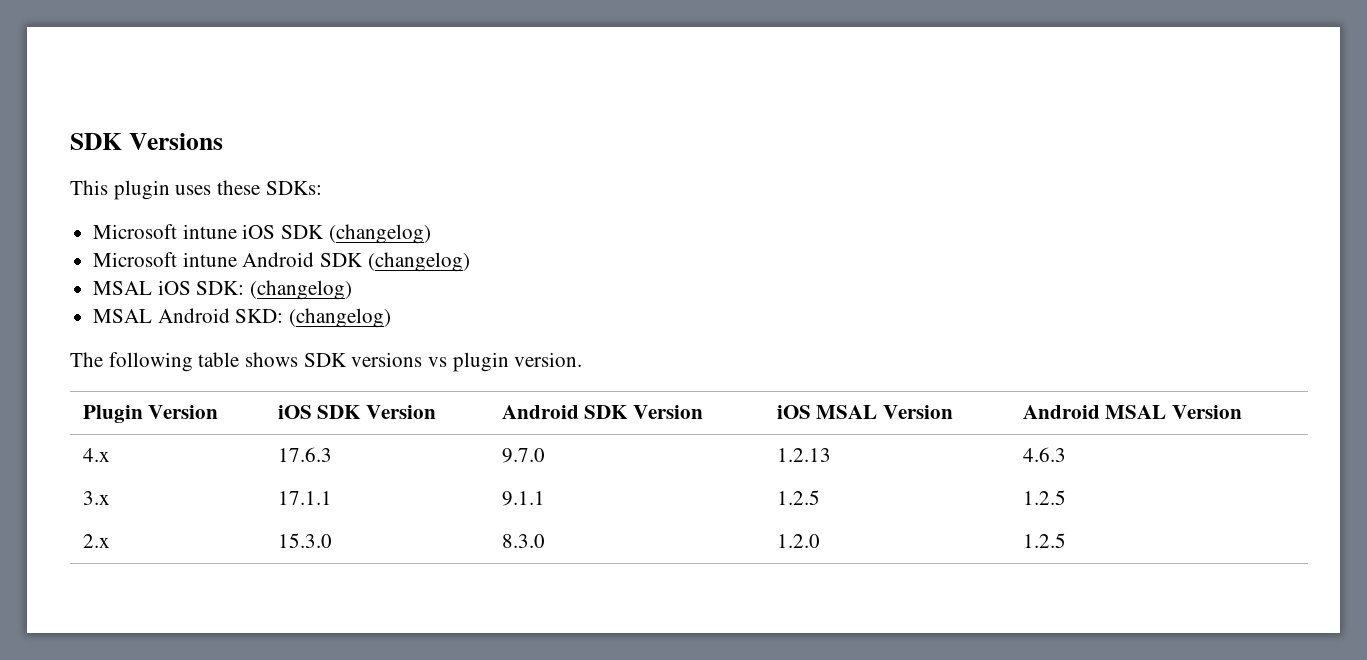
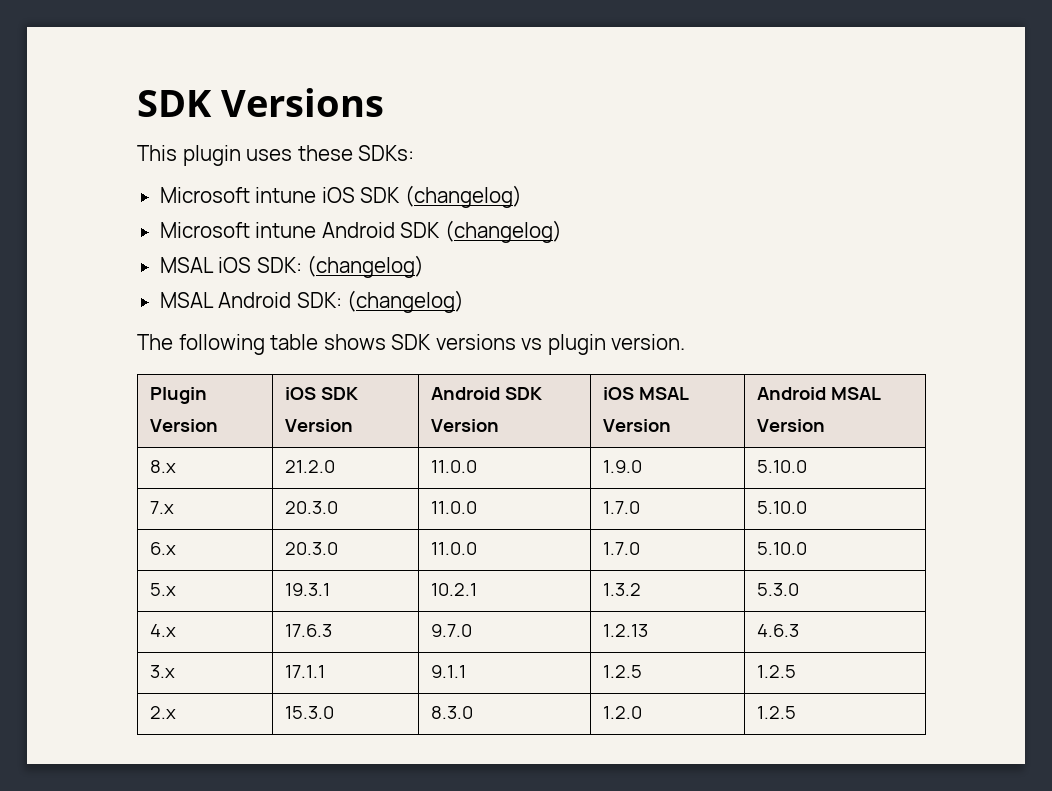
- MSAL Android SKD: (changelog)
+ MSAL Android SDK: (changelog)
+ 8.x | 21.2.0 | 11.0.0 | 1.9.0 | 5.10.0
+ 7.x | 20.3.0 | 11.0.0 | 1.7.0 | 5.10.0
+ 6.x | 20.3.0 | 11.0.0 | 1.7.0 | 5.10.0
+ 5.x | 19.3.1 | 10.2.1 | 1.3.2 | 5.3.0

